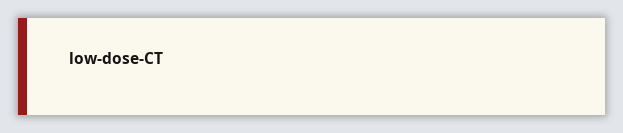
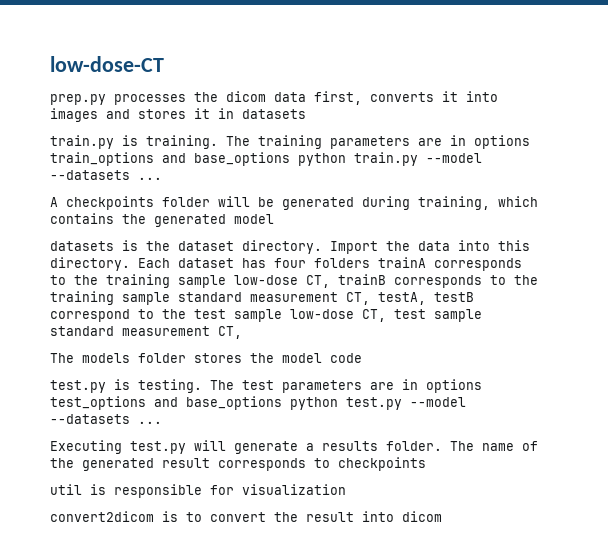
+ prep.py processes the dicom data first, converts it into images and stores it in datasets
+ train.py is training. The training parameters are in options train_options and base_options python train.py --model --datasets ...
+ A checkpoints folder will be generated during training, which contains the generated model
+ datasets is the dataset directory. Import the data into this directory. Each dataset has four folders trainA corresponds to the training sample low-dose CT, trainB corresponds to the training sample standard measurement CT, testA, testB correspond to the test sample low-dose CT, test sample standard measurement CT,
+ The models folder stores the model code
+ test.py is testing. The test parameters are in options test_options and base_options python test.py --model --datasets ...
+ Executing test.py will generate a results folder. The name of the generated result corresponds to checkpoints
+ util is responsible for visualization
+ convert2dicom is to convert the result into dicom

